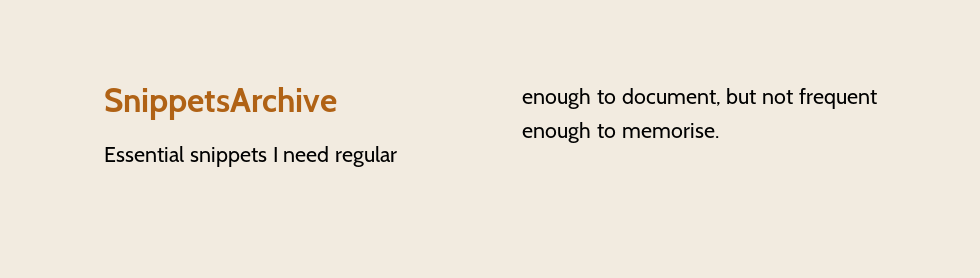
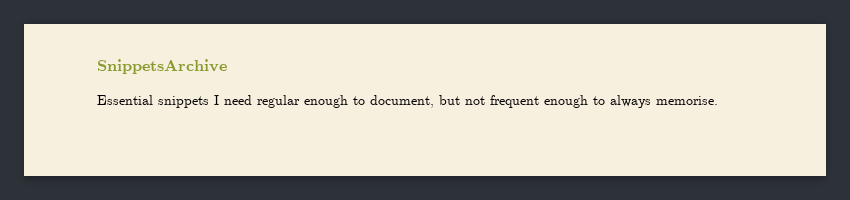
- Essential snippets I need regular enough to document, but not frequent enough to memorise.
+ Essential snippets I need regular enough to document, but not frequent enough to always memorise.

